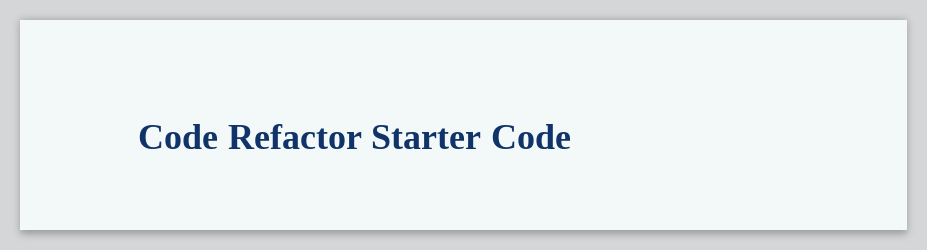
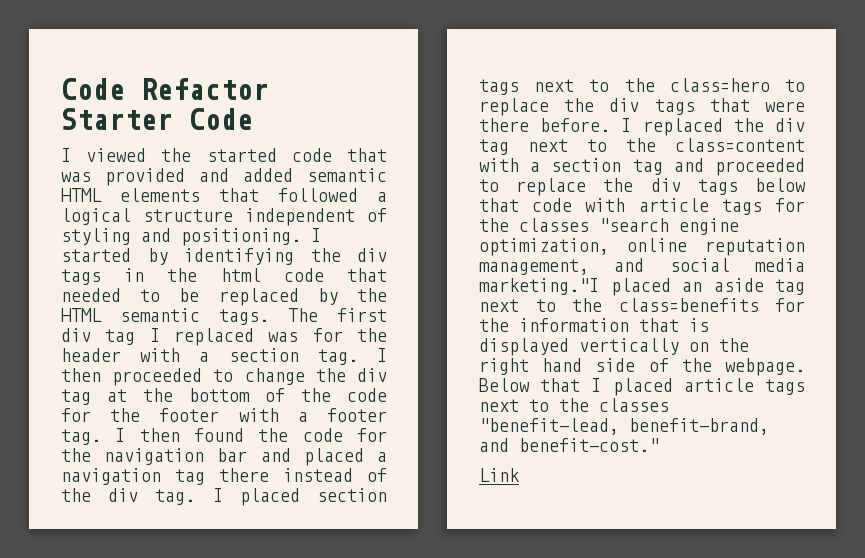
+ I viewed the started code that was provided and added semantic HTML elements that followed a logical structure independent of styling and positioning. I started by identifying the div tags in the html code that needed to be replaced by the HTML semantic tags. The first div tag I replaced was for the header with a section tag. I then proceeded to change the div tag at the bottom of the code for the footer with a footer tag. I then found the code for the navigation bar and placed a navigation tag there instead of the div tag. I placed section tags next to the class=hero to replace the div tags that were there before. I replaced the div tag next to the class=content with a section tag and proceeded to replace the div tags below that code with article tags for the classes "search engine optimization, online reputation management, and social media marketing."I placed an aside tag next to the class=benefits for the information that is displayed vertically on the right hand side of the webpage. Below that I placed article tags next to the classes "benefit-lead, benefit-brand, and benefit-cost."
+ Link

